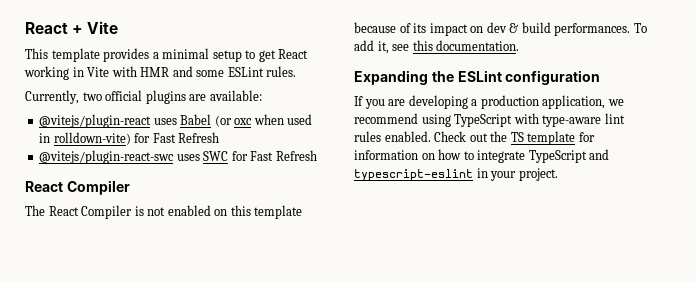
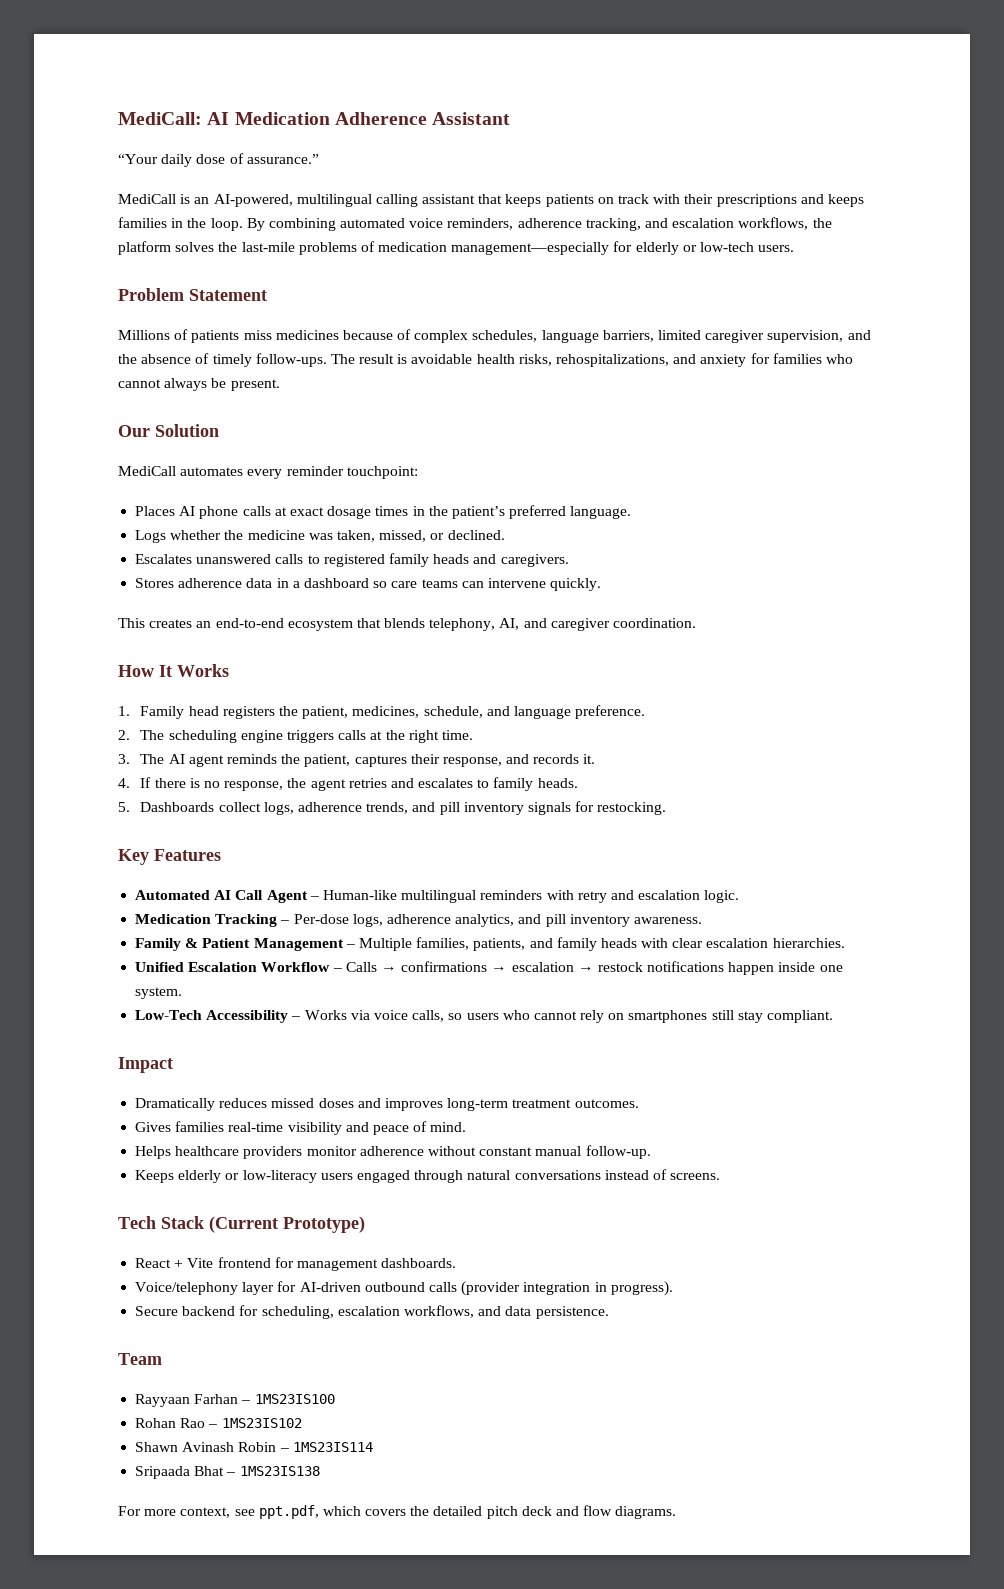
- React + Vite
- This template provides a minimal setup to get React working in Vite with HMR and some ESLint rules.
- Currently, two official plugins are available:
- @vitejs/plugin-react uses Babel (or oxc when used in rolldown-vite) for Fast Refresh
- @vitejs/plugin-react-swc uses SWC for Fast Refresh
- React Compiler
- The React Compiler is not enabled on this template because of its impact on dev & build performances. To add it, see this documentation.
- Expanding the ESLint configuration
- If you are developing a production application, we recommend using TypeScript with type-aware lint rules enabled. Check out the TS template for information on how to integrate TypeScript and typescript-eslint in your project.
+ MediCall: AI Medication Adherence Assistant
+ “Your daily dose of assurance.”
+ MediCall is an AI-powered, multilingual calling assistant that keeps patients on track with their prescriptions and keeps families in the loop. By combining automated voice reminders, adherence tracking, and escalation workflows, the platform solves the last-mile problems of medication management—especially for elderly or low-tech users.
+ Problem Statement
+ Millions of patients miss medicines because of complex schedules, language barriers, limited caregiver supervision, and the absence of timely follow-ups. The result is avoidable health risks, rehospitalizations, and anxiety for families who cannot always be present.
+ Our Solution
+ MediCall automates every reminder touchpoint:
+ Places AI phone calls at exact dosage times in the patient’s preferred language.
+ Logs whether the medicine was taken, missed, or declined.
+ Escalates unanswered calls to registered family heads and caregivers.
+ Stores adherence data in a dashboard so care teams can intervene quickly.
+ This creates an end-to-end ecosystem that blends telephony, AI, and caregiver coordination.
+ How It Works
+ 1. Family head registers the patient, medicines, schedule, and language preference.
+ 2. The scheduling engine triggers calls at the right time.
+ 3. The AI agent reminds the patient, captures their response, and records it.
+ 4. If there is no response, the agent retries and escalates to family heads.
+ 5. Dashboards collect logs, adherence trends, and pill inventory signals for restocking.
+ Key Features
+ Automated AI Call Agent – Human-like multilingual reminders with retry and escalation logic.
+ Medication Tracking – Per-dose logs, adherence analytics, and pill inventory awareness.
+ Family & Patient Management – Multiple families, patients, and family heads with clear escalation hierarchies.
+ Unified Escalation Workflow – Calls → confirmations → escalation → restock notifications happen inside one system.
+ Low-Tech Accessibility – Works via voice calls, so users who cannot rely on smartphones still stay compliant.
+ Impact
+ Dramatically reduces missed doses and improves long-term treatment outcomes.
+ Gives families real-time visibility and peace of mind.
+ Helps healthcare providers monitor adherence without constant manual follow-up.
+ Keeps elderly or low-literacy users engaged through natural conversations instead of screens.
+ Tech Stack (Current Prototype)
+ React + Vite frontend for management dashboards.
+ Voice/telephony layer for AI-driven outbound calls (provider integration in progress).
+ Secure backend for scheduling, escalation workflows, and data persistence.
+ Team
+ Rayyaan Farhan – 1MS23IS100
+ Rohan Rao – 1MS23IS102
+ Shawn Avinash Robin – 1MS23IS114
+ Sripaada Bhat – 1MS23IS138
+ For more context, see ppt.pdf, which covers the detailed pitch deck and flow diagrams.

